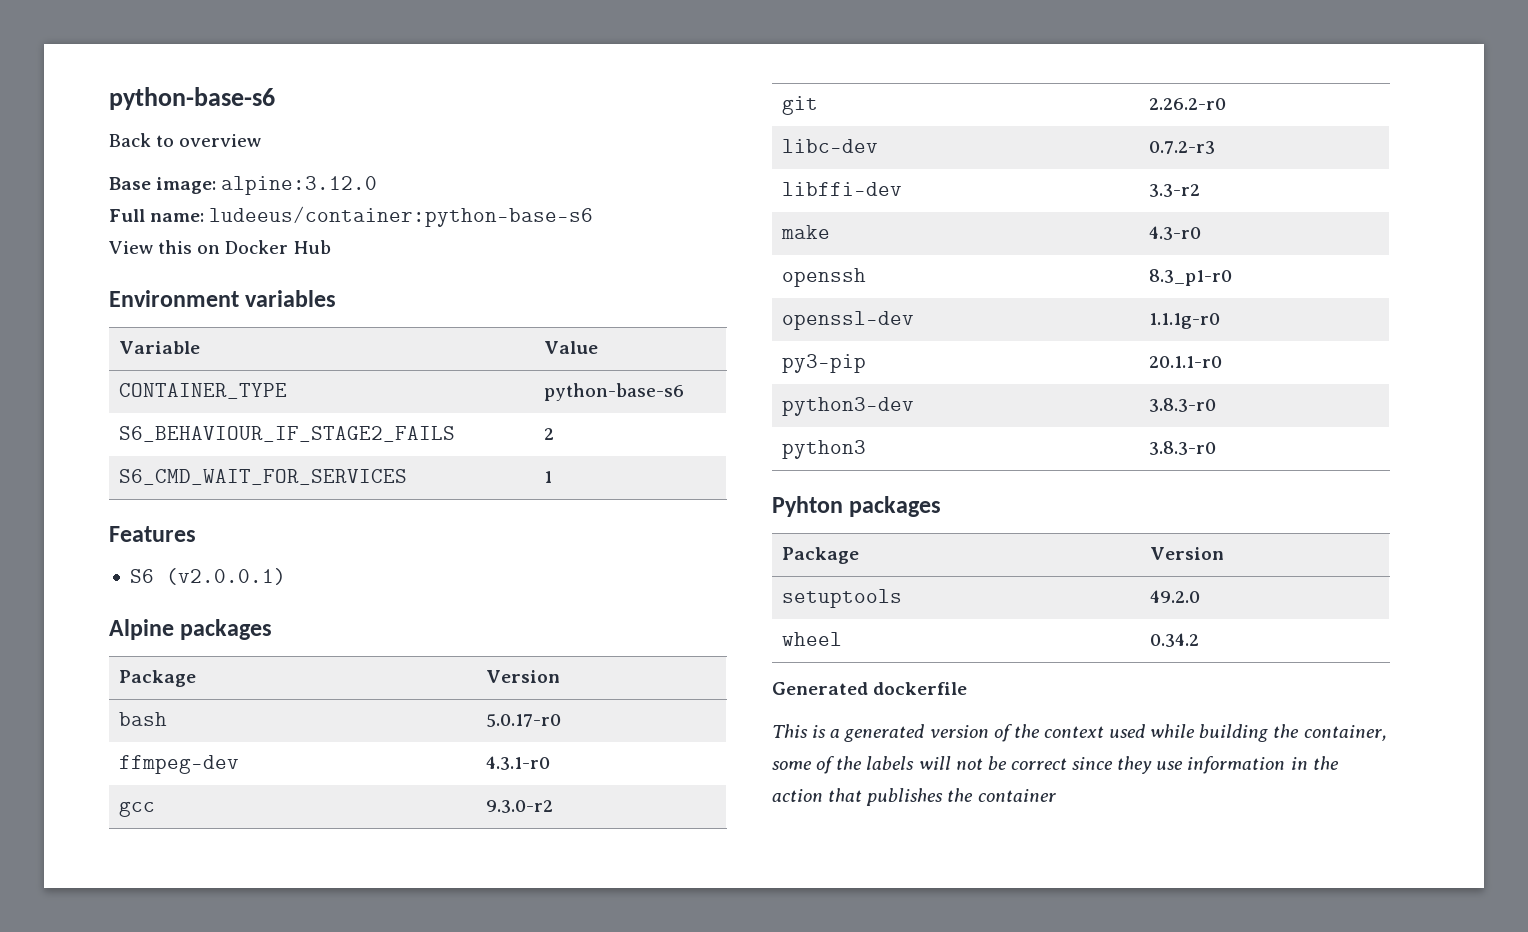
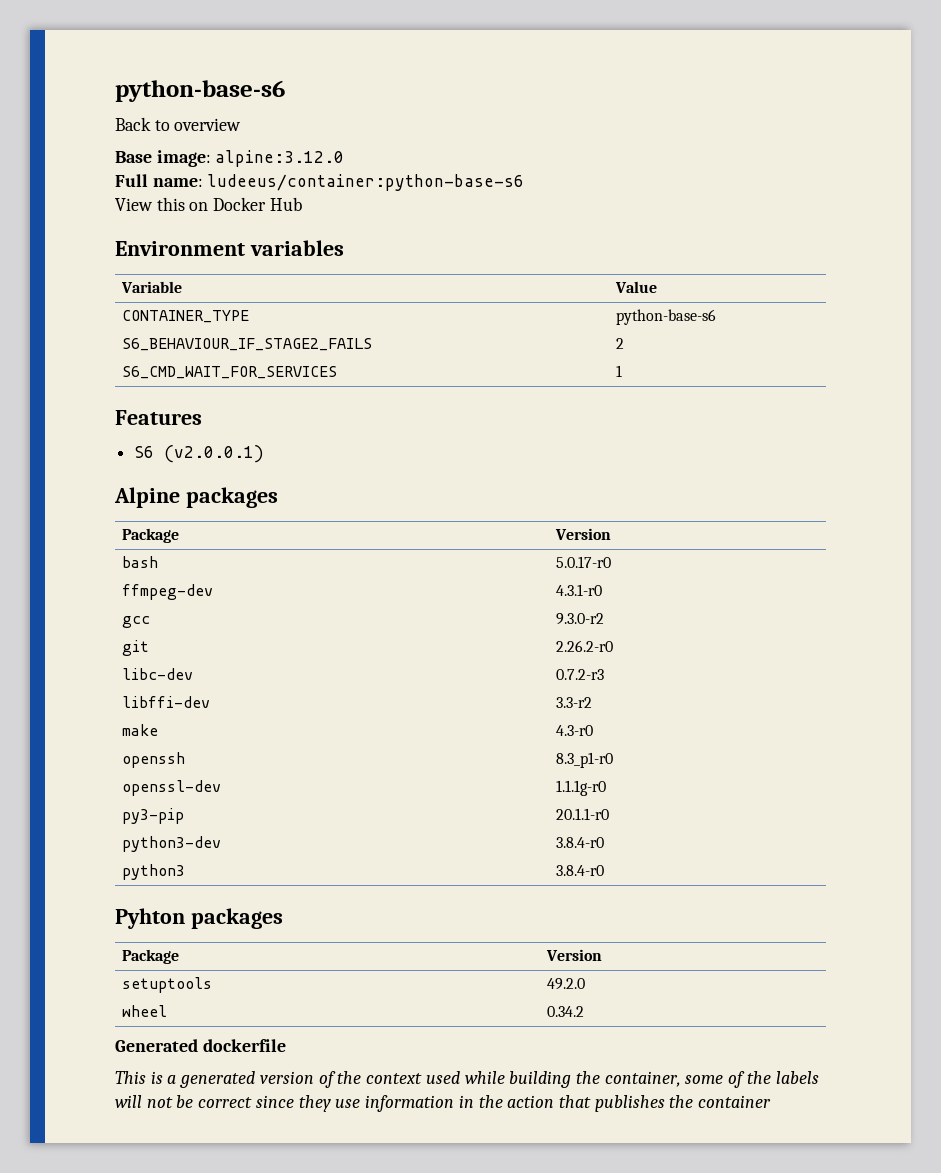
- python3-dev | 3.8.3-r0
+ python3-dev | 3.8.4-r0
- python3 | 3.8.3-r0
+ python3 | 3.8.4-r0

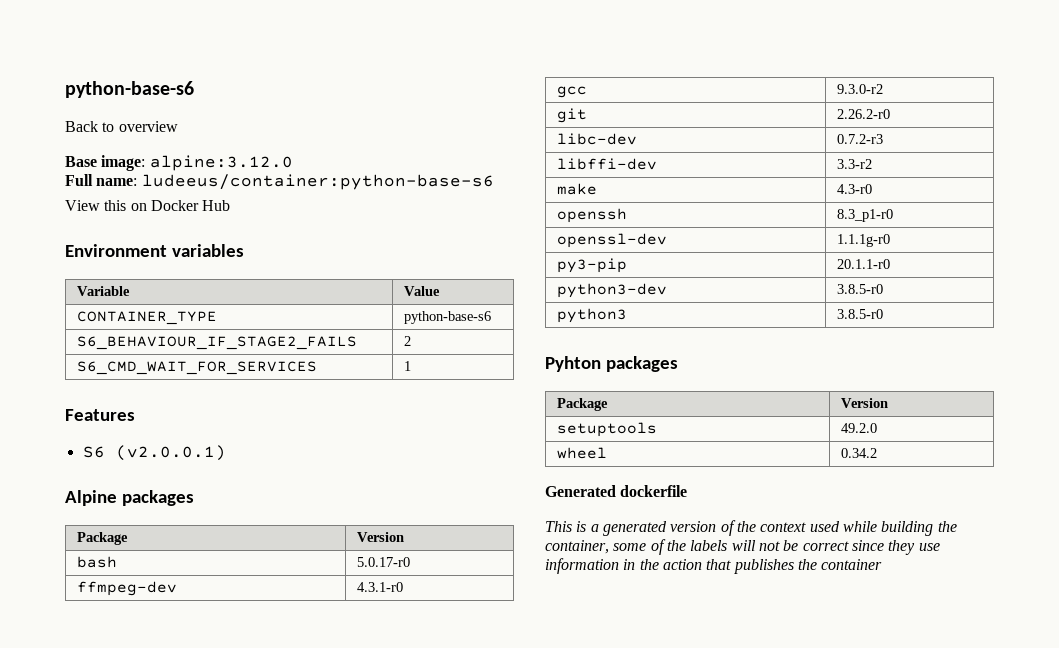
- python3-dev | 3.8.4-r0
+ python3-dev | 3.8.5-r0
- python3 | 3.8.4-r0
+ python3 | 3.8.5-r0

